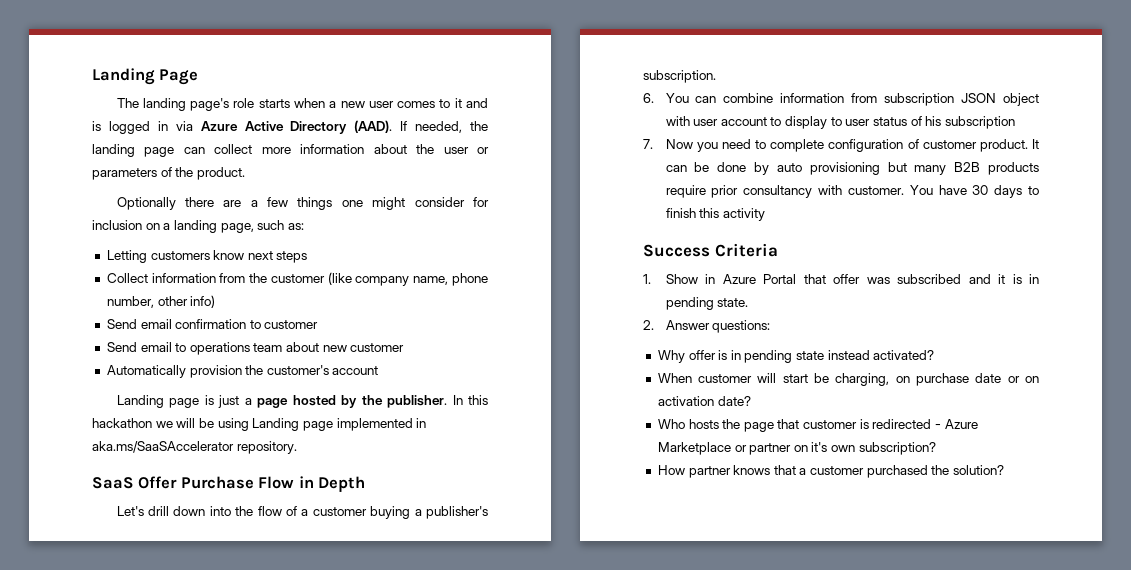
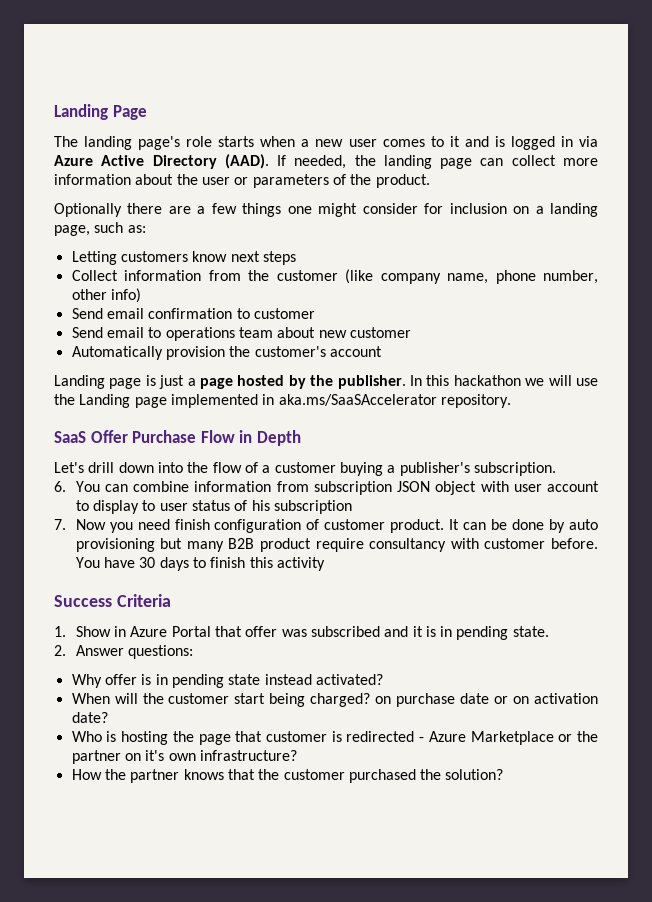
- In this hackathon we will be using Landing page implemented in aka.ms/SaaSAccelerator repository.
+ In this hackathon we will use the Landing page implemented in aka.ms/SaaSAccelerator repository.
- 7. Now you need to complete configuration of customer product.
+ 7. Now you need finish configuration of customer product.
- It can be done by auto provisioning but many B2B products require prior consultancy with customer.
+ It can be done by auto provisioning but many B2B product require consultancy with customer before.
- When customer will start be charging, on purchase date or on activation date?
+ When will the customer start being charged? on purchase date or on activation date?
- Who hosts the page that customer is redirected - Azure Marketplace or partner on it's own subscription?
+ Who is hosting the page that customer is redirected - Azure Marketplace or the partner on it's own infrastructure?
- How partner knows that a customer purchased the solution?
+ How the partner knows that the customer purchased the solution?

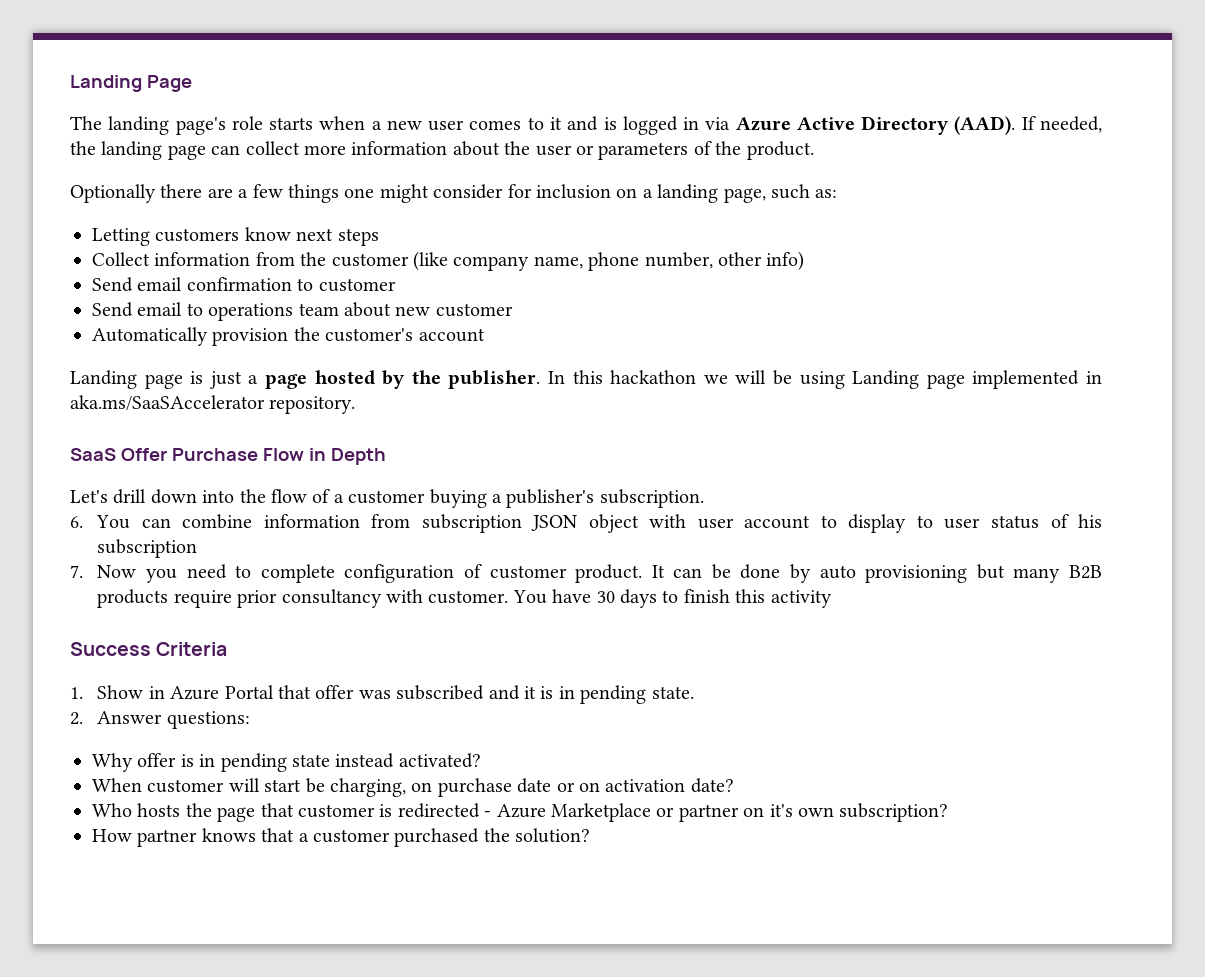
- In this hackathon we will use the Landing page implemented in aka.ms/SaaSAccelerator repository.
+ In this hackathon we will be using Landing page implemented in aka.ms/SaaSAccelerator repository.
- 7. Now you need finish configuration of customer product.
+ 7. Now you need to complete configuration of customer product.
- It can be done by auto provisioning but many B2B product require consultancy with customer before.
+ It can be done by auto provisioning but many B2B products require prior consultancy with customer.
- When will the customer start being charged? on purchase date or on activation date?
+ When customer will start be charging, on purchase date or on activation date?
- Who is hosting the page that customer is redirected - Azure Marketplace or the partner on it's own infrastructure?
+ Who hosts the page that customer is redirected - Azure Marketplace or partner on it's own subscription?
- How the partner knows that the customer purchased the solution?
+ How partner knows that a customer purchased the solution?

